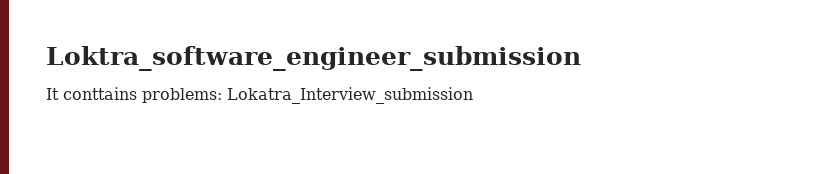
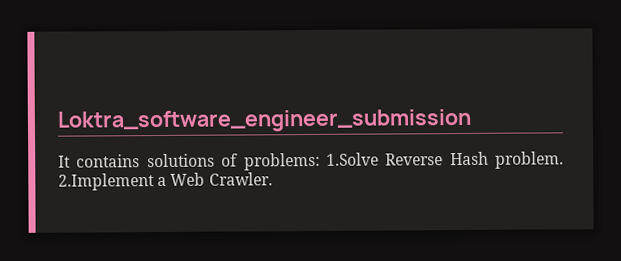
- It conttains problems: Lokatra_Interview_submission
+ It contains solutions of problems: 1.Solve Reverse Hash problem. 2.Implement a Web Crawler.

